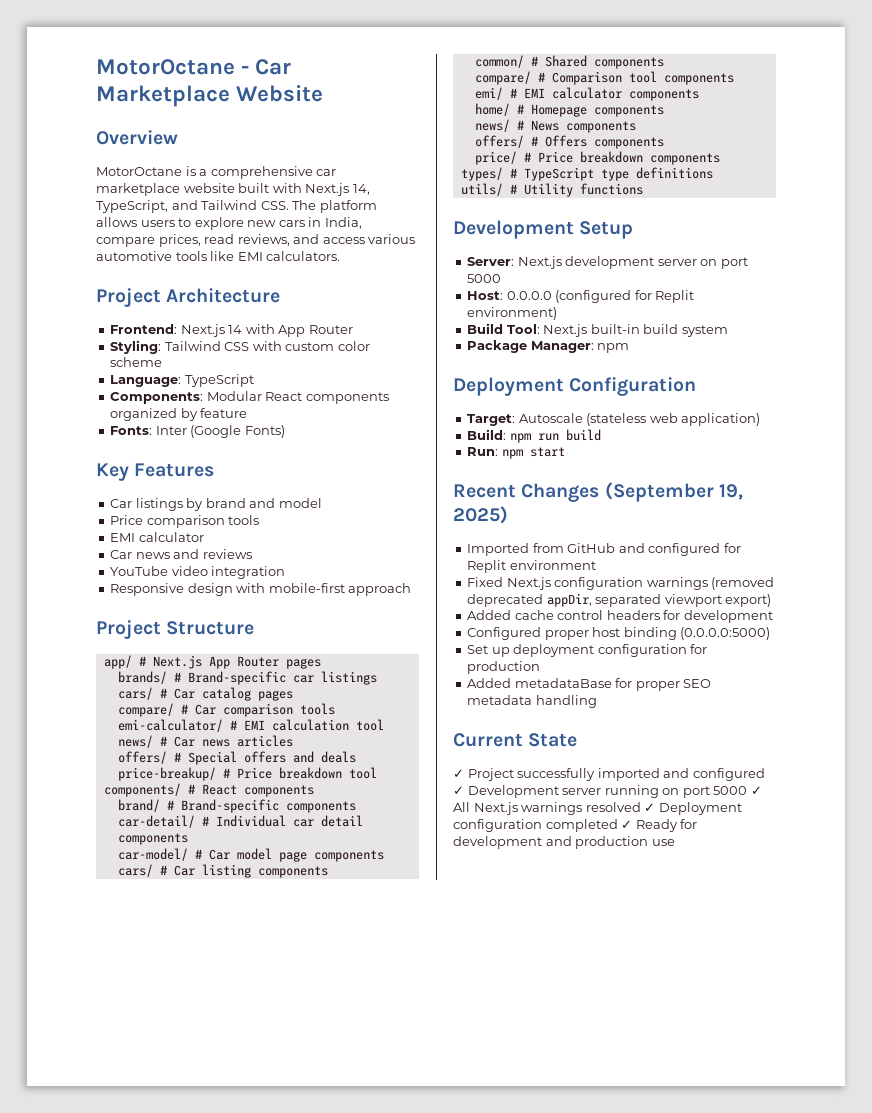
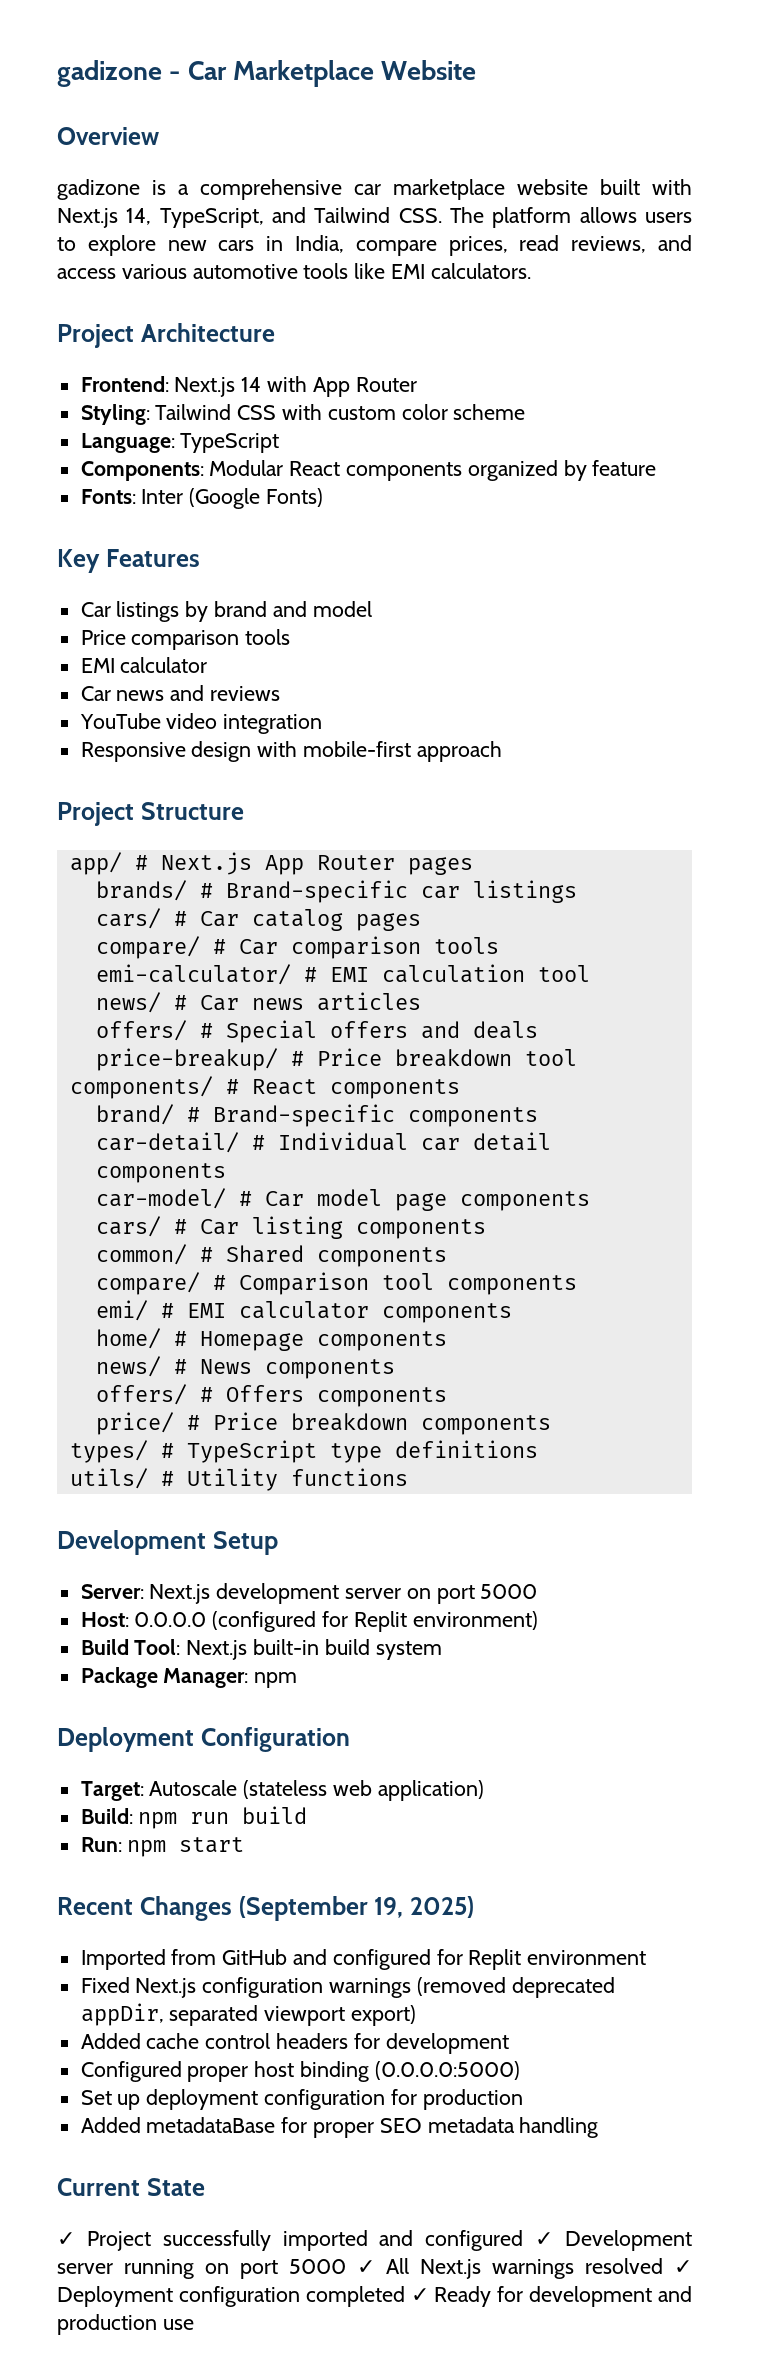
- MotorOctane - Car Marketplace Website
+ gadizone - Car Marketplace Website
- MotorOctane is a comprehensive car marketplace website built with Next.js 14, TypeScript, and Tailwind CSS. The platform allows users to explore new cars in India, compare prices, read reviews, and access various automotive tools like EMI calculators.
+ gadizone is a comprehensive car marketplace website built with Next.js 14, TypeScript, and Tailwind CSS. The platform allows users to explore new cars in India, compare prices, read reviews, and access various automotive tools like EMI calculators.

